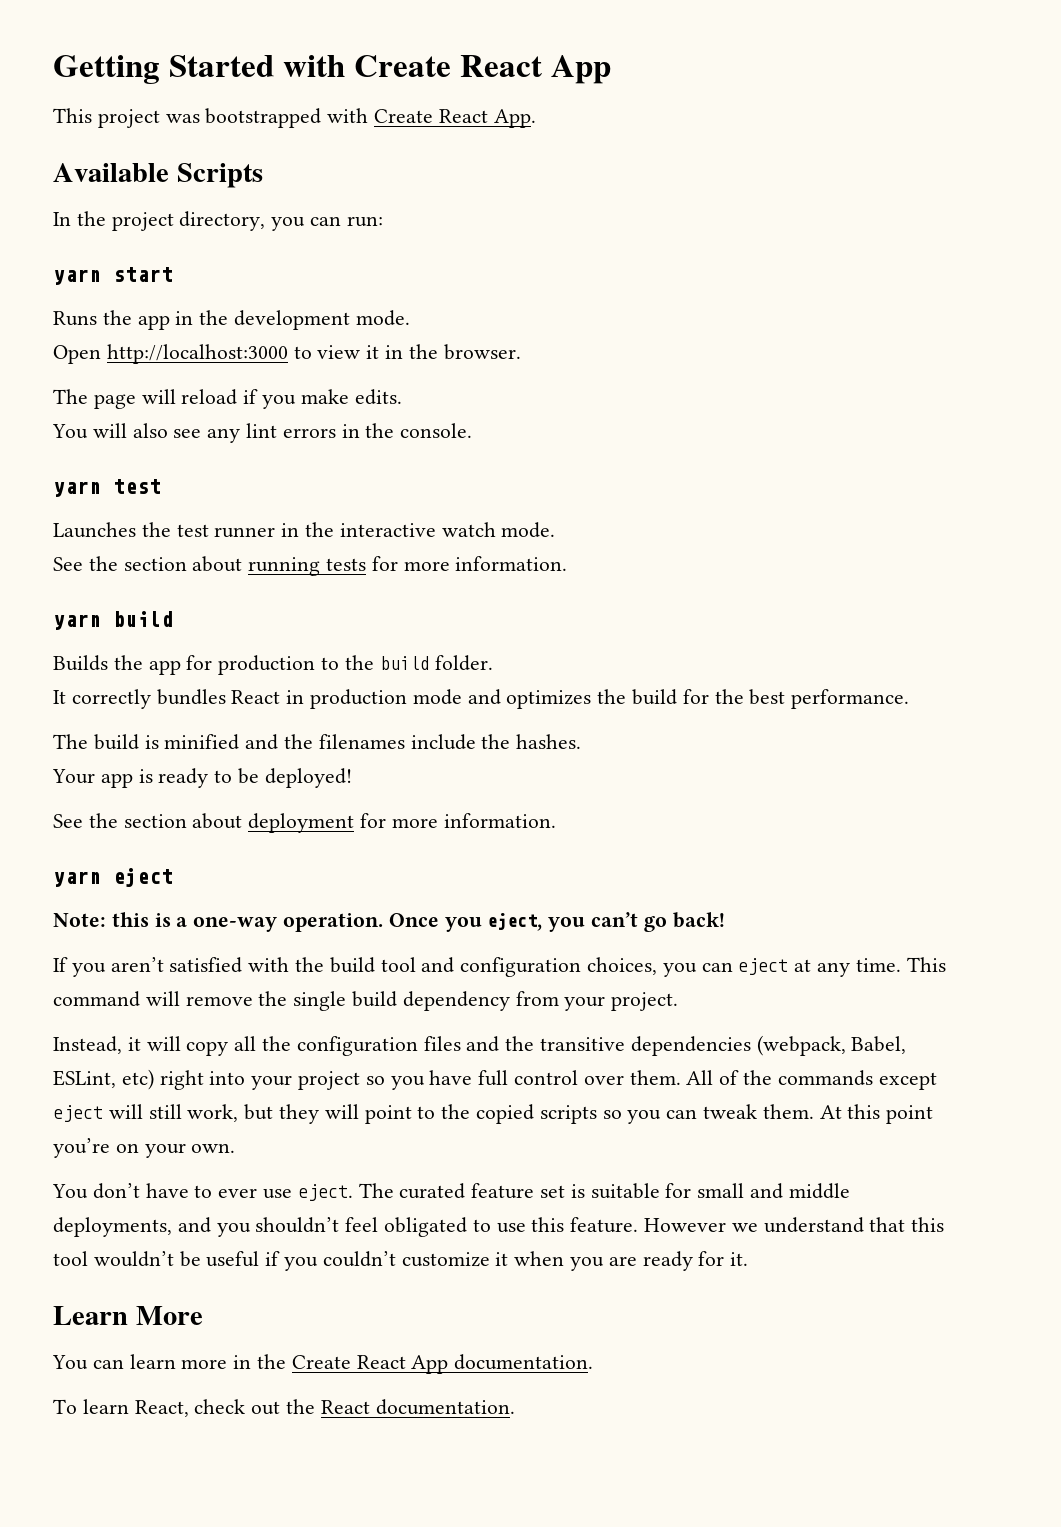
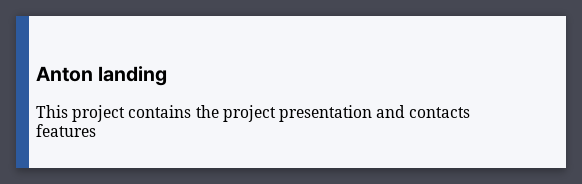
- Getting Started with Create React App
- This project was bootstrapped with Create React App.
- Available Scripts
- In the project directory, you can run:
- yarn start
- Runs the app in the development mode.
- Open http://localhost:3000 to view it in the browser.
- The page will reload if you make edits.
- You will also see any lint errors in the console.
- yarn test
- Launches the test runner in the interactive watch mode.
- See the section about running tests for more information.
- yarn build
- Builds the app for production to the build folder.
- It correctly bundles React in production mode and optimizes the build for the best performance.
- The build is minified and the filenames include the hashes.
- Your app is ready to be deployed!
- See the section about deployment for more information.
- yarn eject
- Note: this is a one-way operation. Once you eject, you can’t go back!
- If you aren’t satisfied with the build tool and configuration choices, you can eject at any time. This command will remove the single build dependency from your project.
- Instead, it will copy all the configuration files and the transitive dependencies (webpack, Babel, ESLint, etc) right into your project so you have full control over them. All of the commands except eject will still work, but they will point to the copied scripts so you can tweak them. At this point you’re on your own.
- You don’t have to ever use eject. The curated feature set is suitable for small and middle deployments, and you shouldn’t feel obligated to use this feature. However we understand that this tool wouldn’t be useful if you couldn’t customize it when you are ready for it.
- Learn More
- You can learn more in the Create React App documentation.
- To learn React, check out the React documentation.
+ Anton landing
+ This project contains the project presentation and contacts features

